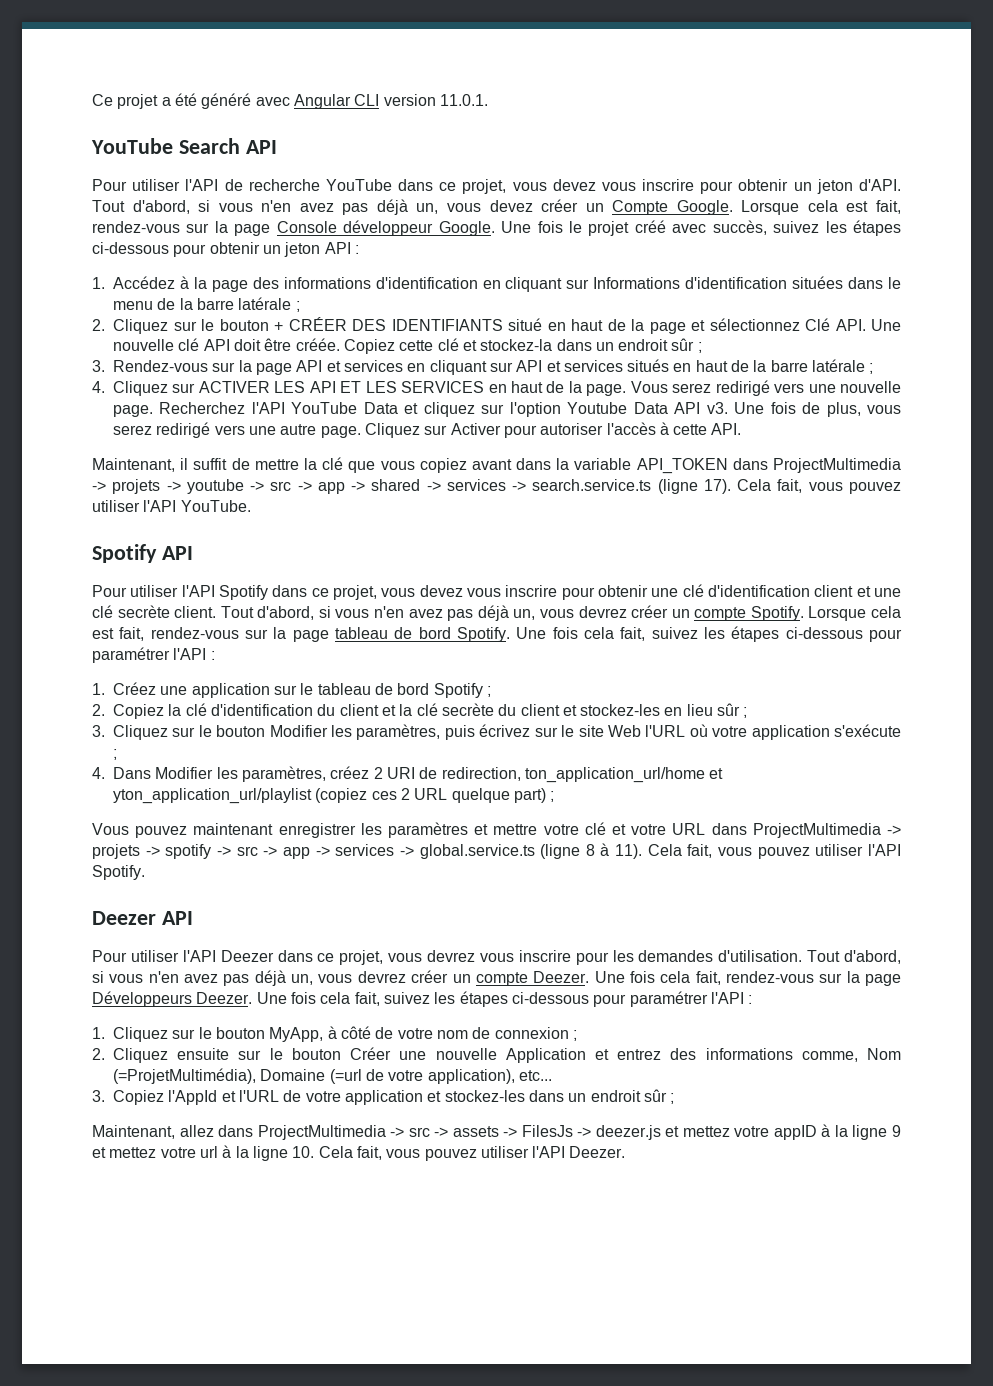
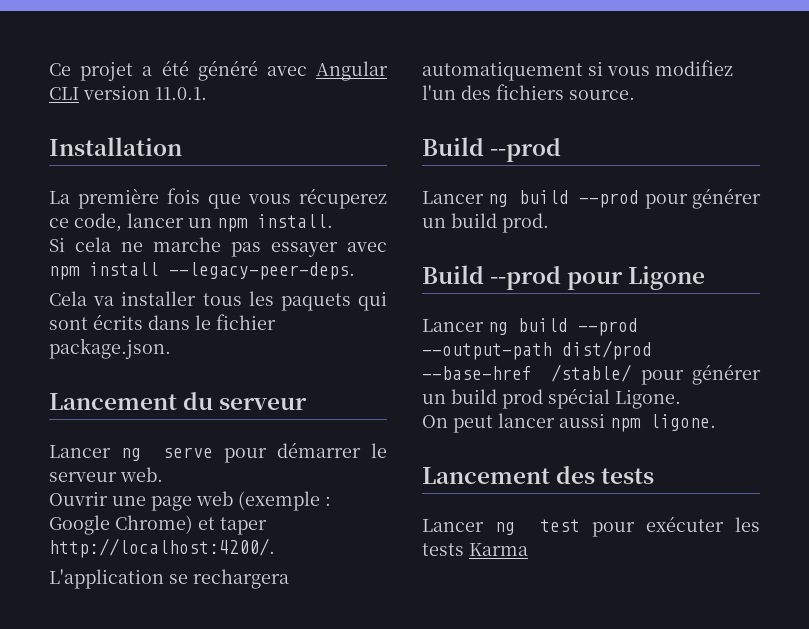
- YouTube Search API
- Pour utiliser l'API de recherche YouTube dans ce projet, vous devez vous inscrire pour obtenir un jeton d'API. Tout d'abord, si vous n'en avez pas déjà un, vous devez créer un Compte Google. Lorsque cela est fait, rendez-vous sur la page Console développeur Google. Une fois le projet créé avec succès, suivez les étapes ci-dessous pour obtenir un jeton API :
- 1. Accédez à la page des informations d'identification en cliquant sur Informations d'identification situées dans le menu de la barre latérale ;
- 2. Cliquez sur le bouton + CRÉER DES IDENTIFIANTS situé en haut de la page et sélectionnez Clé API. Une nouvelle clé API doit être créée. Copiez cette clé et stockez-la dans un endroit sûr ;
- 3. Rendez-vous sur la page API et services en cliquant sur API et services situés en haut de la barre latérale ;
- 4. Cliquez sur ACTIVER LES API ET LES SERVICES en haut de la page. Vous serez redirigé vers une nouvelle page. Recherchez l'API YouTube Data et cliquez sur l'option Youtube Data API v3. Une fois de plus, vous serez redirigé vers une autre page. Cliquez sur Activer pour autoriser l'accès à cette API.
- Maintenant, il suffit de mettre la clé que vous copiez avant dans la variable API_TOKEN dans ProjectMultimedia -> projets -> youtube -> src -> app -> shared -> services -> search.service.ts (ligne 17). Cela fait, vous pouvez utiliser l'API YouTube.
- Spotify API
- Pour utiliser l'API Spotify dans ce projet, vous devez vous inscrire pour obtenir une clé d'identification client et une clé secrète client. Tout d'abord, si vous n'en avez pas déjà un, vous devrez créer un compte Spotify. Lorsque cela est fait, rendez-vous sur la page tableau de bord Spotify. Une fois cela fait, suivez les étapes ci-dessous pour paramétrer l'API :
- 1. Créez une application sur le tableau de bord Spotify ;
- 2. Copiez la clé d'identification du client et la clé secrète du client et stockez-les en lieu sûr ;
- 3. Cliquez sur le bouton Modifier les paramètres, puis écrivez sur le site Web l'URL où votre application s'exécute ;
- 4. Dans Modifier les paramètres, créez 2 URI de redirection, ton_application_url/home et yton_application_url/playlist (copiez ces 2 URL quelque part) ;
- Vous pouvez maintenant enregistrer les paramètres et mettre votre clé et votre URL dans ProjectMultimedia -> projets -> spotify -> src -> app -> services -> global.service.ts (ligne 8 à 11). Cela fait, vous pouvez utiliser l'API Spotify.
- Deezer API
- Pour utiliser l'API Deezer dans ce projet, vous devrez vous inscrire pour les demandes d'utilisation. Tout d'abord, si vous n'en avez pas déjà un, vous devrez créer un compte Deezer. Une fois cela fait, rendez-vous sur la page Développeurs Deezer. Une fois cela fait, suivez les étapes ci-dessous pour paramétrer l'API :
- 1. Cliquez sur le bouton MyApp, à côté de votre nom de connexion ;
- 2. Cliquez ensuite sur le bouton Créer une nouvelle Application et entrez des informations comme, Nom (=ProjetMultimédia), Domaine (=url de votre application), etc...
- 3. Copiez l'AppId et l'URL de votre application et stockez-les dans un endroit sûr ;
- Maintenant, allez dans ProjectMultimedia -> src -> assets -> FilesJs -> deezer.js et mettez votre appID à la ligne 9 et mettez votre url à la ligne 10. Cela fait, vous pouvez utiliser l'API Deezer.
+ Installation
+ La première fois que vous récuperez ce code, lancer un npm install.
+ Si cela ne marche pas essayer avec npm install --legacy-peer-deps.
+ Cela va installer tous les paquets qui sont écrits dans le fichier package.json.
+ Lancement du serveur
+ Lancer ng serve pour démarrer le serveur web.
+ Ouvrir une page web (exemple : Google Chrome) et taper http://localhost:4200/.
+ L'application se rechargera automatiquement si vous modifiez l'un des fichiers source.
+ Build --prod
+ Lancer ng build --prod pour générer un build prod.
+ Build --prod pour Ligone
+ Lancer ng build --prod --output-path dist/prod --base-href /stable/ pour générer un build prod spécial Ligone.
+ On peut lancer aussi npm ligone.
+ Lancement des tests
+ Lancer ng test pour exécuter les tests Karma

